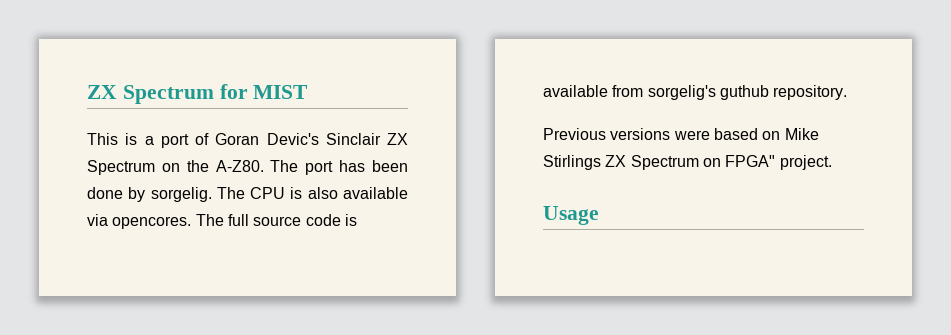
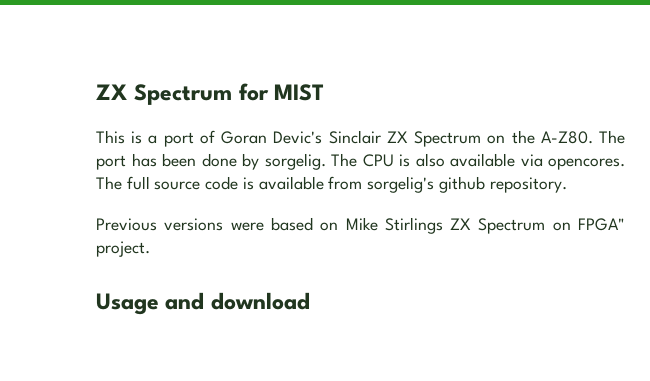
- The full source code is available from sorgelig's guthub repository.
+ The full source code is available from sorgelig's github repository.
- Usage
+ Usage and download

